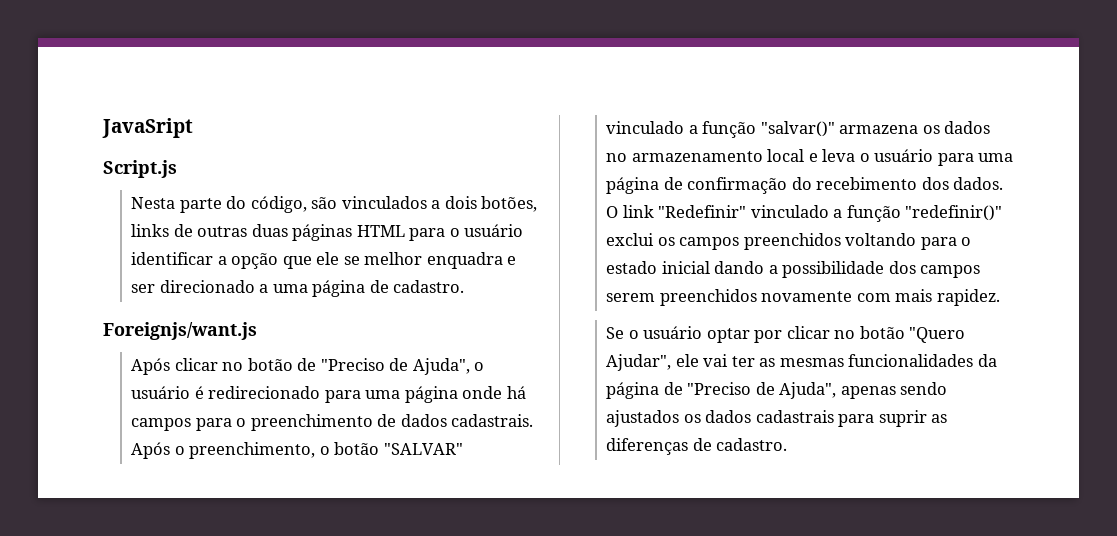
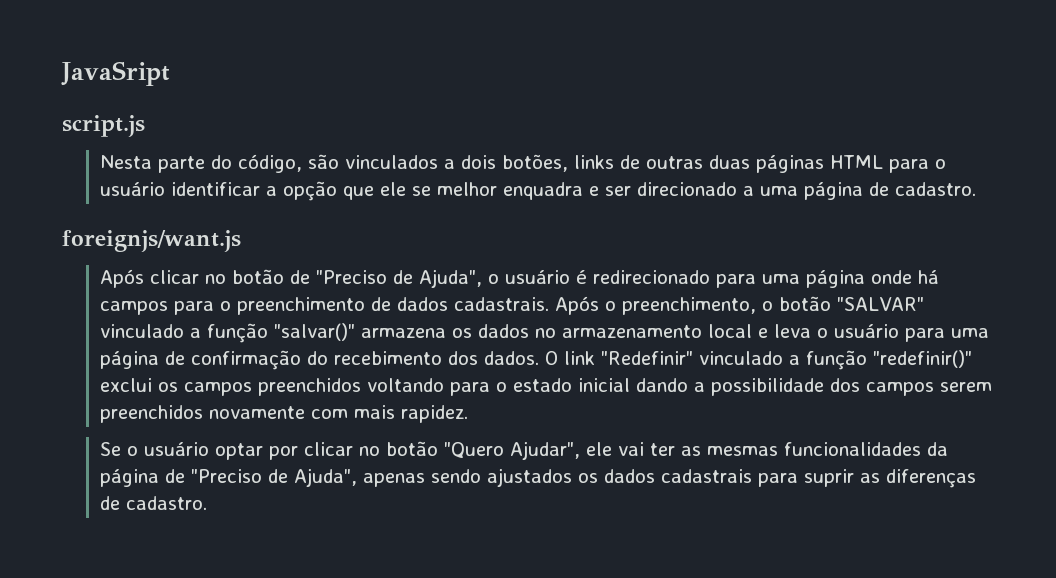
- Script.js
+ script.js
- Foreignjs/want.js
+ foreignjs/want.js

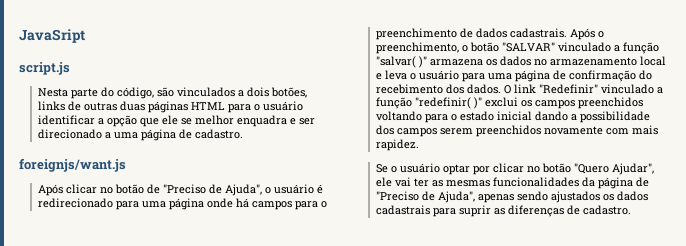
- Após o preenchimento, o botão "SALVAR" vinculado a função "salvar()" armazena os dados no armazenamento local e leva o usuário para uma página de confirmação do recebimento dos dados.
+ Após o preenchimento, o botão "SALVAR" vinculado a função "salvar( )" armazena os dados no armazenamento local e leva o usuário para uma página de confirmação do recebimento dos dados.
- O link "Redefinir" vinculado a função "redefinir()" exclui os campos preenchidos voltando para o estado inicial dando a possibilidade dos campos serem preenchidos novamente com mais rapidez.
+ O link "Redefinir" vinculado a função "redefinir( )" exclui os campos preenchidos voltando para o estado inicial dando a possibilidade dos campos serem preenchidos novamente com mais rapidez.

